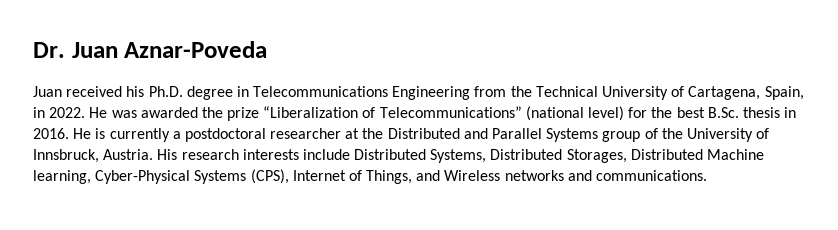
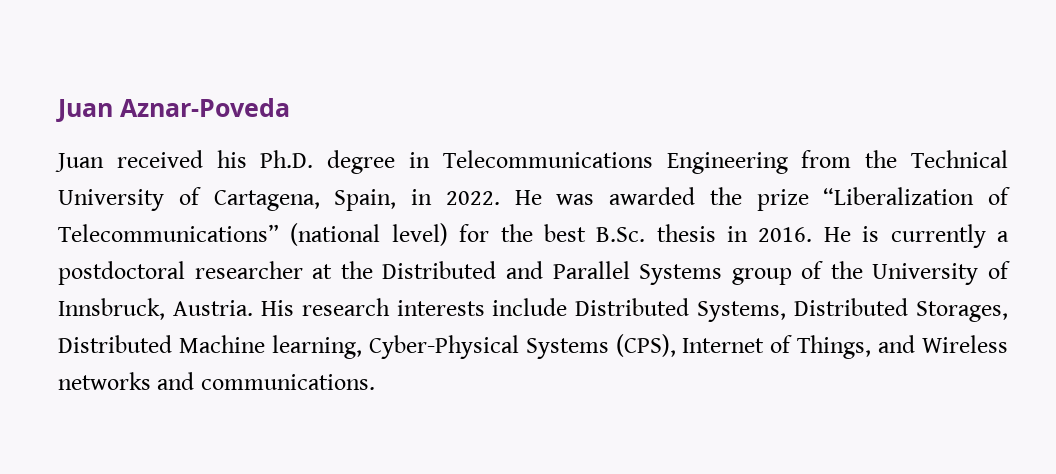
- Dr. Juan Aznar-Poveda
+ Juan Aznar-Poveda

